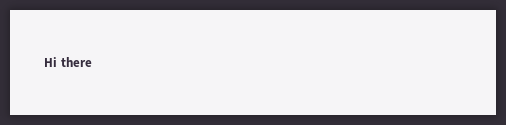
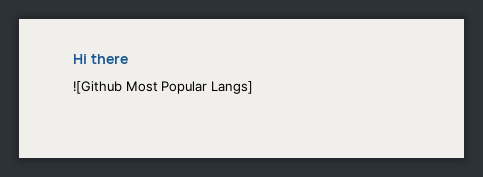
+ ![Github Most Popular Langs]

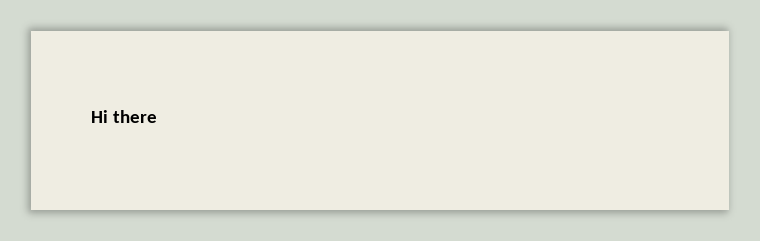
- ![Github Most Popular Langs]

